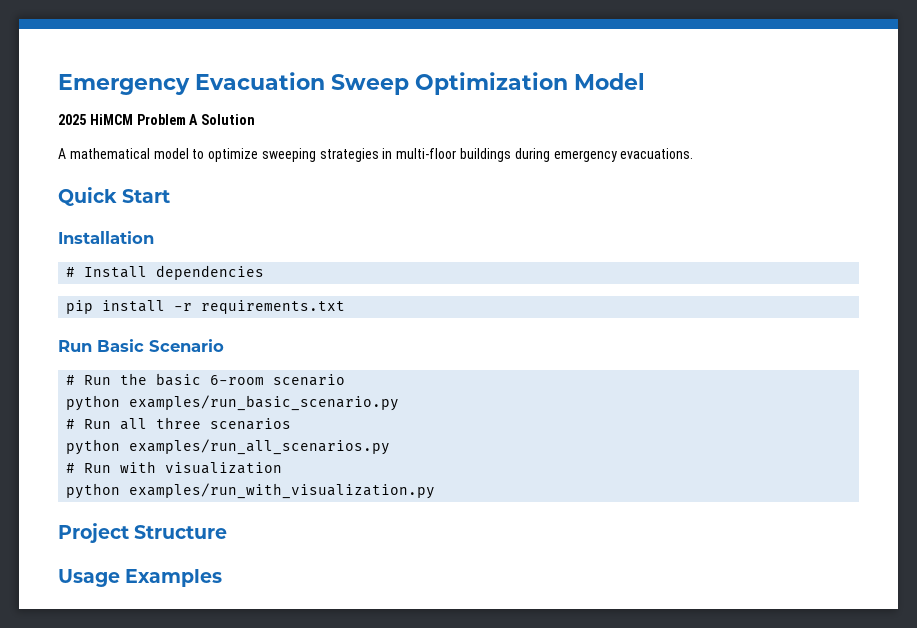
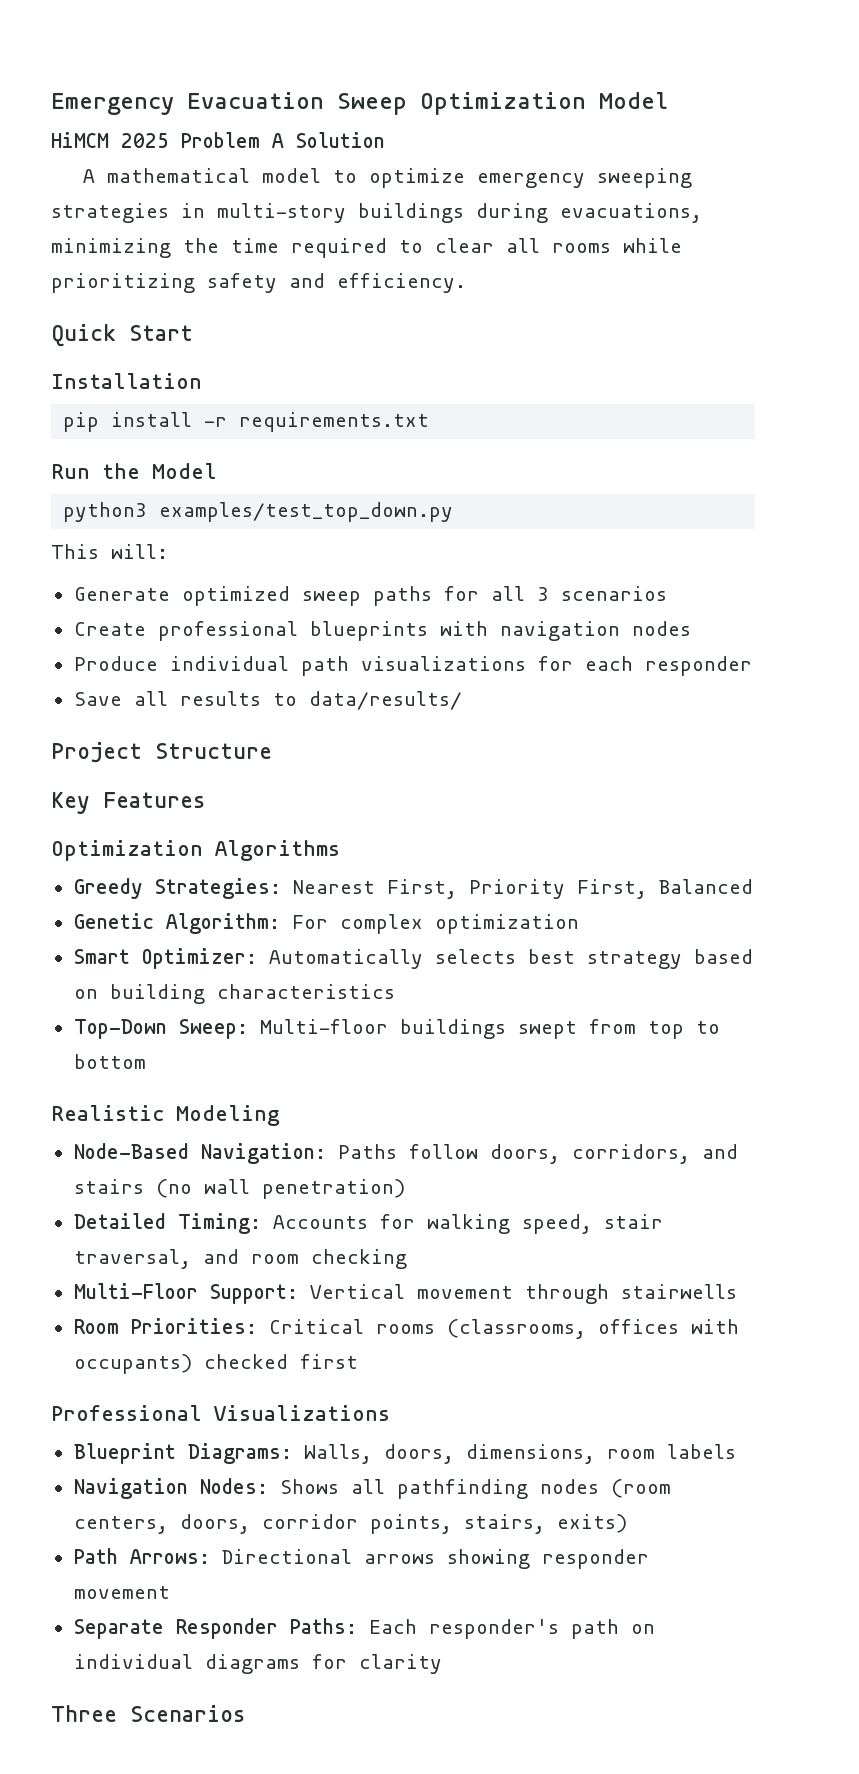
- 2025 HiMCM Problem A Solution
+ HiMCM 2025 Problem A Solution
- A mathematical model to optimize sweeping strategies in multi-floor buildings during emergency evacuations.
+ A mathematical model to optimize emergency sweeping strategies in multi-story buildings during evacuations, minimizing the time required to clear all rooms while prioritizing safety and efficiency.
- # Install dependencies
- Run Basic Scenario
- # Run the basic 6-room scenario
- python examples/run_basic_scenario.py
- # Run all three scenarios
- python examples/run_all_scenarios.py
- # Run with visualization
- python examples/run_with_visualization.py
+ Run the Model
+ python3 examples/test_top_down.py
+ This will:
+ Generate optimized sweep paths for all 3 scenarios
+ Create professional blueprints with navigation nodes
+ Produce individual path visualizations for each responder
+ Save all results to data/results/
  Project Structure
- Usage Examples
+ Key Features
+ Optimization Algorithms
+ Greedy Strategies: Nearest First, Priority First, Balanced
+ Genetic Algorithm: For complex optimization
+ Smart Optimizer: Automatically selects best strategy based on building characteristics
+ Top-Down Sweep: Multi-floor buildings swept from top to bottom
+ Realistic Modeling
+ Node-Based Navigation: Paths follow doors, corridors, and stairs (no wall penetration)
+ Detailed Timing: Accounts for walking speed, stair traversal, and room checking
+ Multi-Floor Support: Vertical movement through stairwells
+ Room Priorities: Critical rooms (classrooms, offices with occupants) checked first
+ Professional Visualizations
+ Blueprint Diagrams: Walls, doors, dimensions, room labels
+ Navigation Nodes: Shows all pathfinding nodes (room centers, doors, corridor points, stairs, exits)
+ Path Arrows: Directional arrows showing responder movement
+ Separate Responder Paths: Each responder's path on individual diagrams for clarity
+ Three Scenarios

